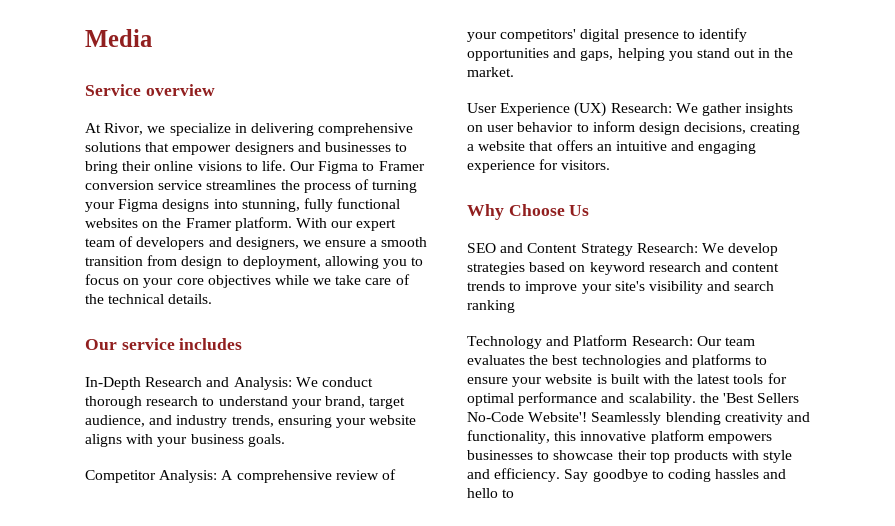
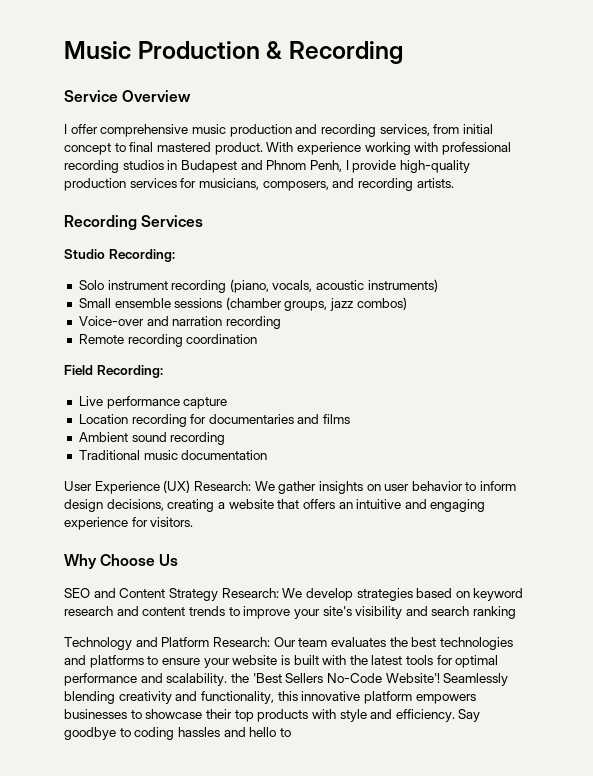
- Media
- Service overview
- At Rivor, we specialize in delivering comprehensive solutions that empower designers and businesses to bring their online visions to life. Our Figma to Framer conversion service streamlines the process of turning your Figma designs into stunning, fully functional websites on the Framer platform. With our expert team of developers and designers, we ensure a smooth transition from design to deployment, allowing you to focus on your core objectives while we take care of the technical details.
- Our service includes
- In-Depth Research and Analysis: We conduct thorough research to understand your brand, target audience, and industry trends, ensuring your website aligns with your business goals.
- Competitor Analysis: A comprehensive review of your competitors' digital presence to identify opportunities and gaps, helping you stand out in the market.
+ Music Production & Recording
+ Service Overview
+ I offer comprehensive music production and recording services, from initial concept to final mastered product. With experience working with professional recording studios in Budapest and Phnom Penh, I provide high-quality production services for musicians, composers, and recording artists.
+ Recording Services
+ Studio Recording:
+ Solo instrument recording (piano, vocals, acoustic instruments)
+ Small ensemble sessions (chamber groups, jazz combos)
+ Voice-over and narration recording
+ Remote recording coordination
+ Field Recording:
+ Live performance capture
+ Location recording for documentaries and films
+ Ambient sound recording
+ Traditional music documentation

